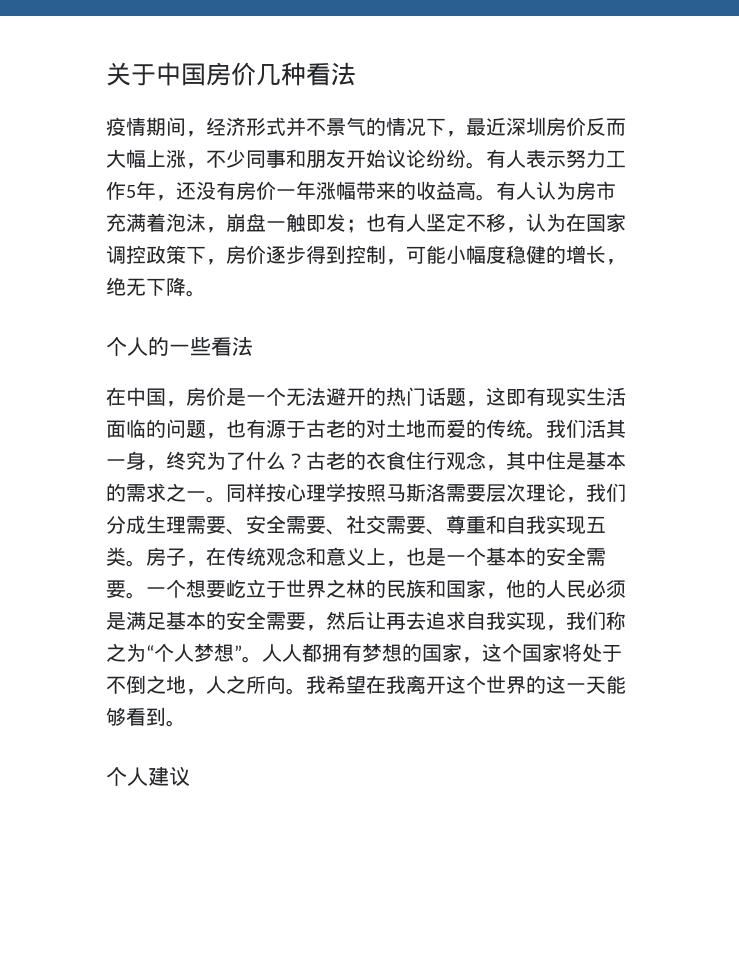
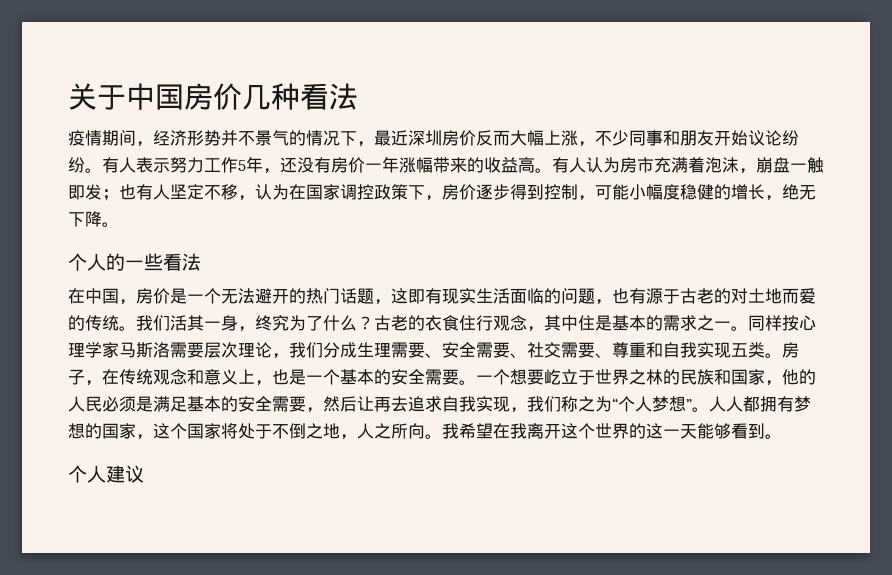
- 疫情期间，经济形式并不景气的情况下，最近深圳房价反而大幅上涨，不少同事和朋友开始议论纷纷。
+ 疫情期间，经济形势并不景气的情况下，最近深圳房价反而大幅上涨，不少同事和朋友开始议论纷纷。
- 同样按心理学按照马斯洛需要层次理论，我们分成生理需要、安全需要、社交需要、尊重和自我实现五类。
+ 同样按心理学家马斯洛需要层次理论，我们分成生理需要、安全需要、社交需要、尊重和自我实现五类。

